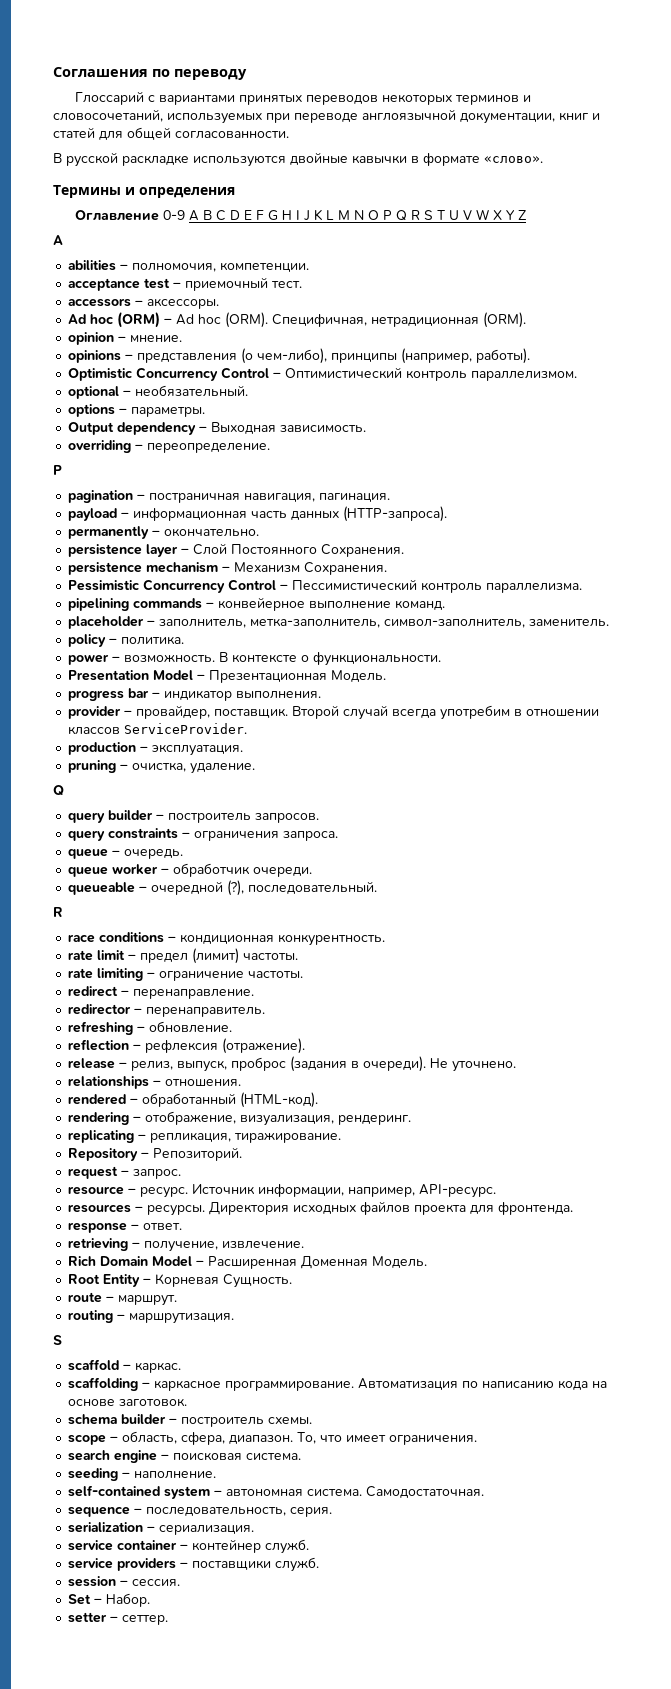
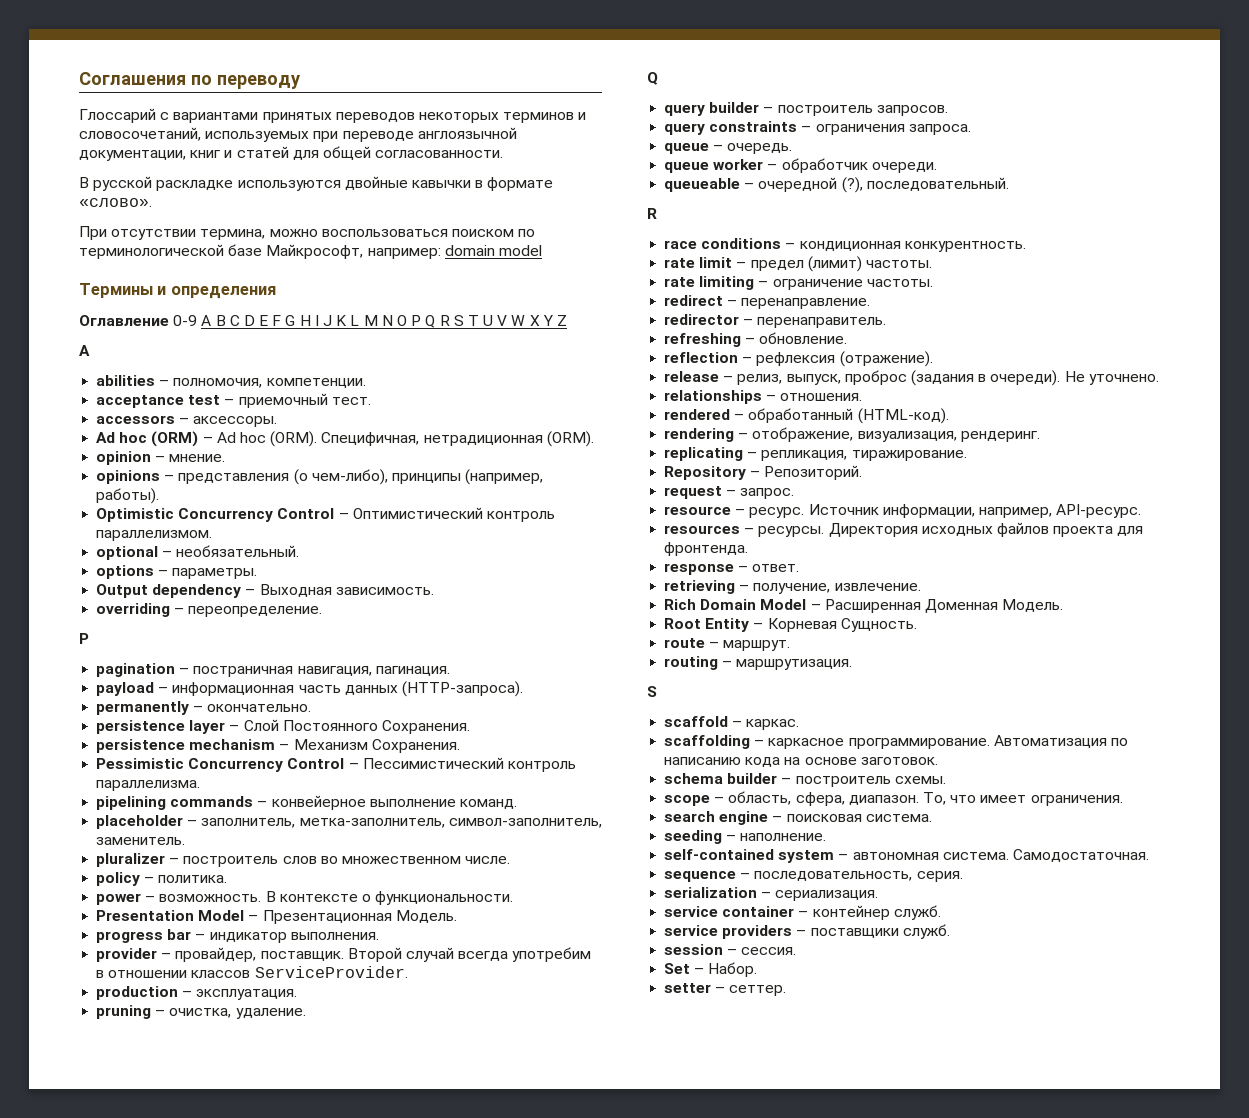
+ При отсутствии термина, можно воспользоваться поиском по терминологической базе Майкрософт, например: domain model
+ pluralizer – построитель слов во множественном числе.

